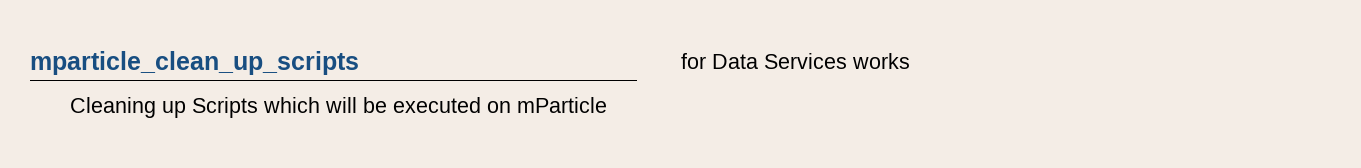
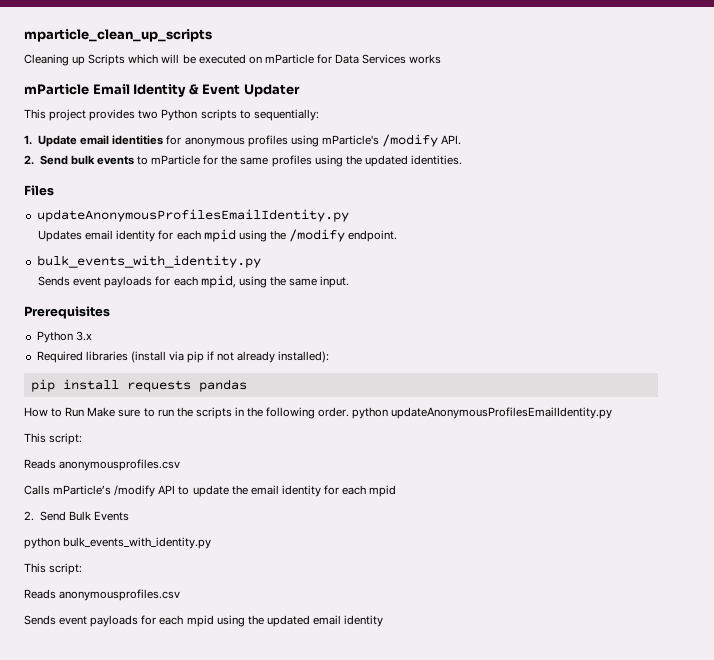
+ mParticle Email Identity & Event Updater
+ This project provides two Python scripts to sequentially:
+ 1. Update email identities for anonymous profiles using mParticle's /modify API.
+ 2. Send bulk events to mParticle for the same profiles using the updated identities.
+ Files
+ updateAnonymousProfilesEmailIdentity.py
+ Updates email identity for each mpid using the /modify endpoint.
+ bulk_events_with_identity.py
+ Sends event payloads for each mpid, using the same input.
+ Prerequisites
+ Python 3.x
+ Required libraries (install via pip if not already installed):
+ pip install requests pandas
+ How to Run Make sure to run the scripts in the following order. python updateAnonymousProfilesEmailIdentity.py
+ This script:
+ Reads anonymousprofiles.csv
+ Calls mParticle’s /modify API to update the email identity for each mpid
+ 2. Send Bulk Events
+ python bulk_events_with_identity.py
+ This script:
+ Reads anonymousprofiles.csv
+ Sends event payloads for each mpid using the updated email identity

